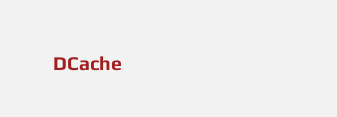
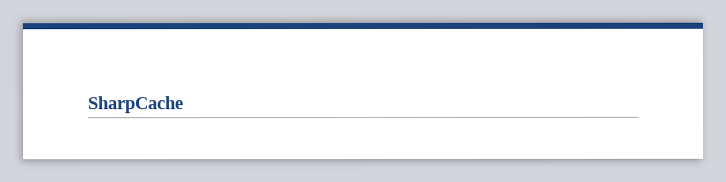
- DCache
+ SharpCache

